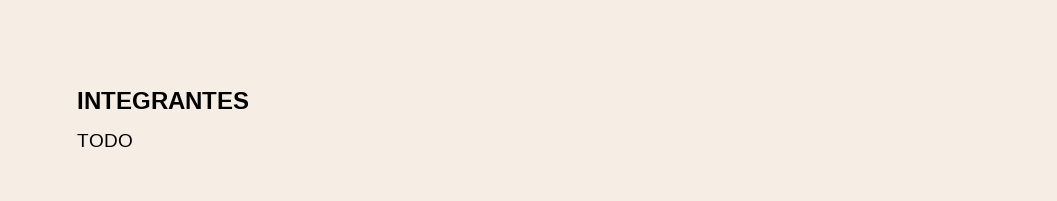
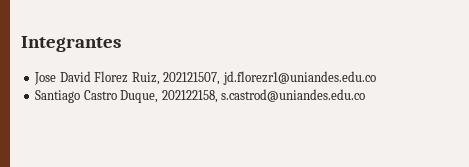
- INTEGRANTES
- TODO
+ Integrantes
+ Jose David Florez Ruiz, 202121507, jd.florezr1@uniandes.edu.co
+ Santiago Castro Duque, 202122158, s.castrod@uniandes.edu.co

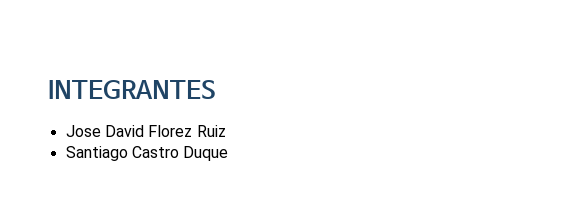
- Integrantes
+ INTEGRANTES
- Jose David Florez Ruiz, 202121507, jd.florezr1@uniandes.edu.co
+ Jose David Florez Ruiz
- Santiago Castro Duque, 202122158, s.castrod@uniandes.edu.co
+ Santiago Castro Duque

